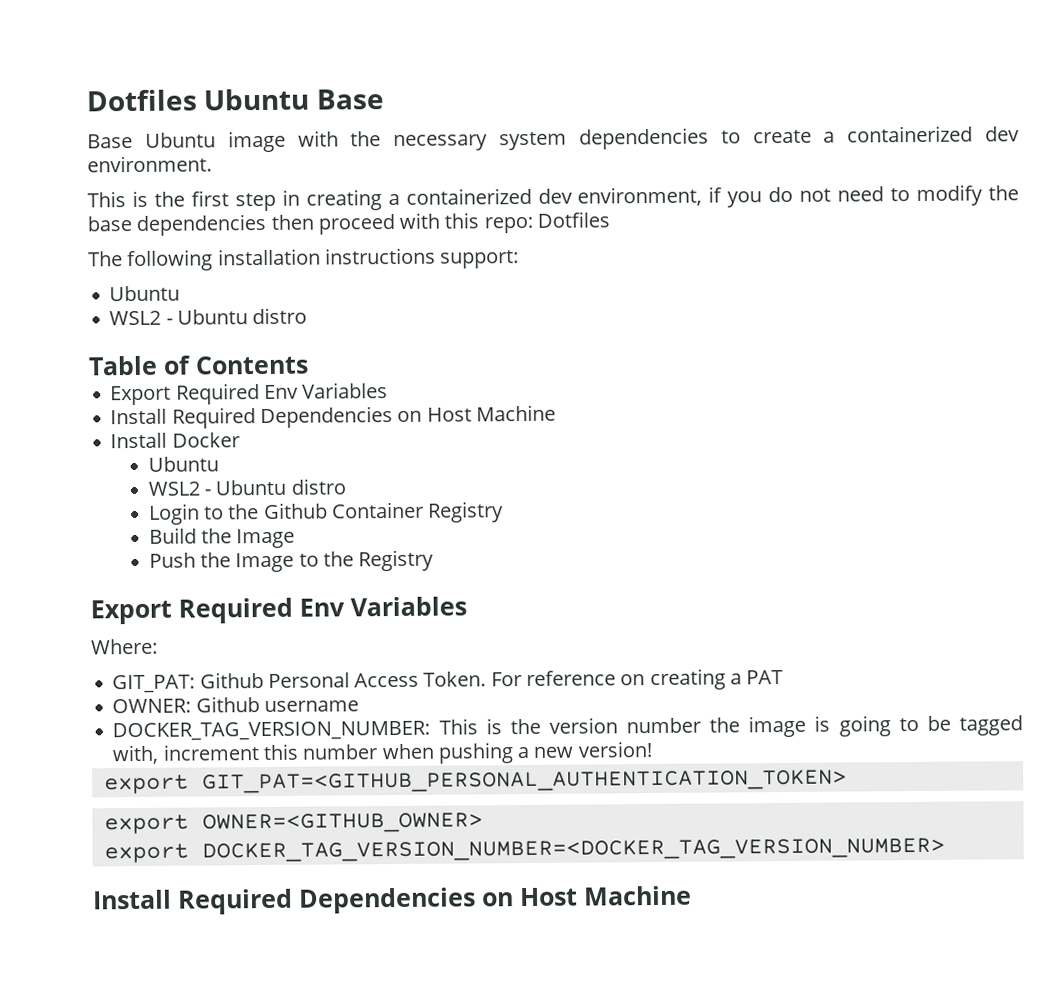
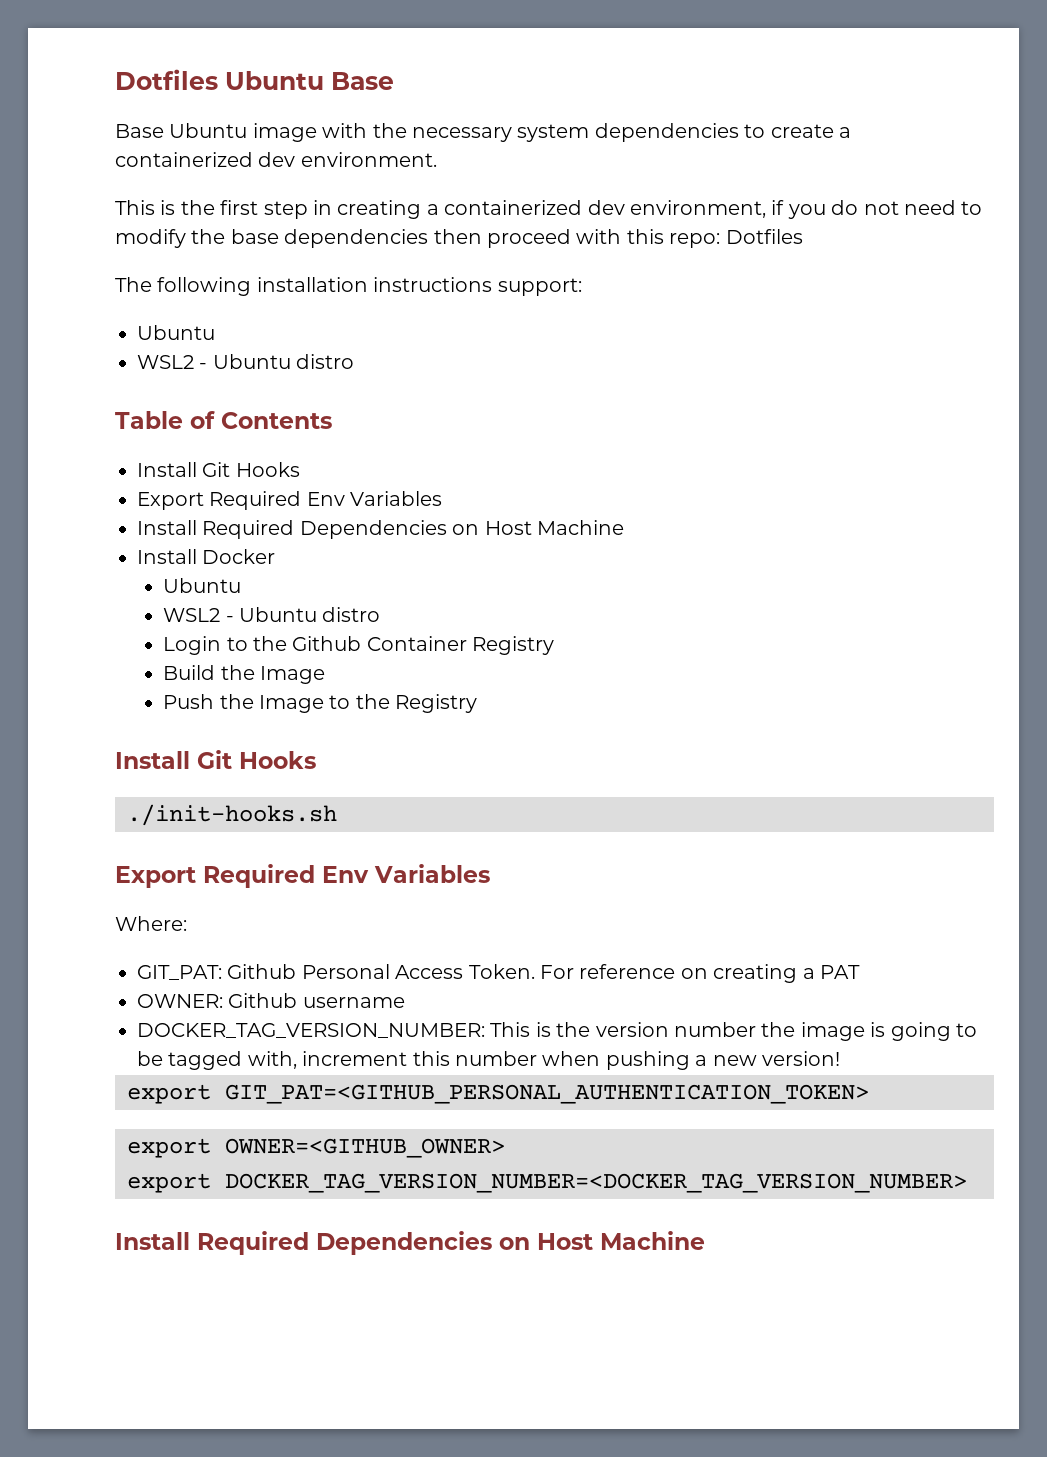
  Table of Contents
+ Install Git Hooks
  Push the Image to the Registry
+ Install Git Hooks
+ ./init-hooks.sh

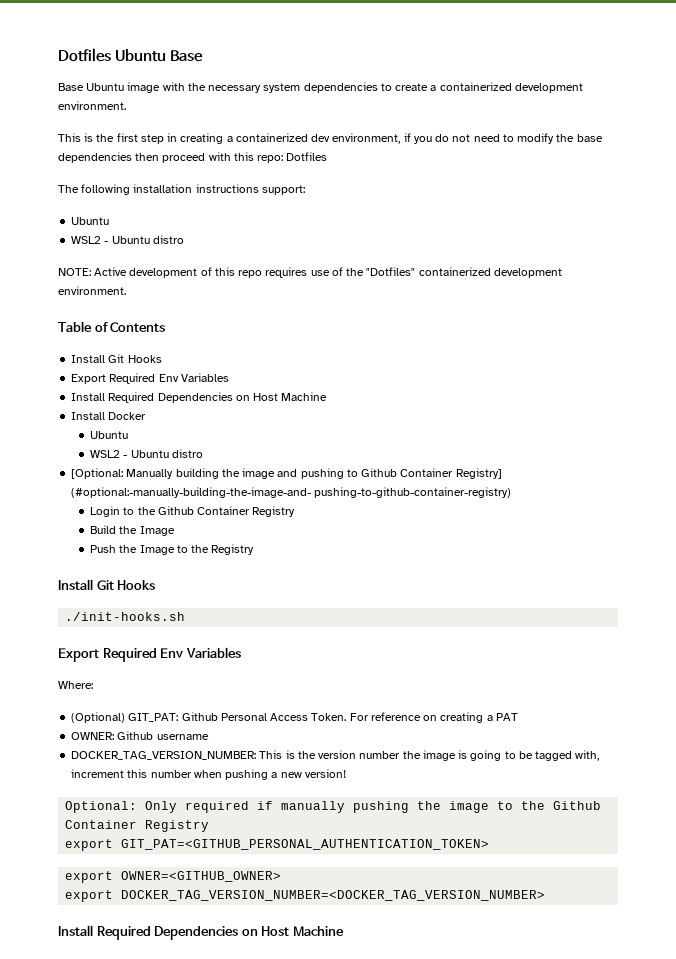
- Base Ubuntu image with the necessary system dependencies to create a containerized dev environment.
+ Base Ubuntu image with the necessary system dependencies to create a containerized development environment.
+ NOTE: Active development of this repo requires use of the "Dotfiles" containerized development environment.
+ [Optional: Manually building the image and pushing to Github Container Registry] (#optional:-manually-building-the-image-and- pushing-to-github-container-registry)
- GIT_PAT: Github Personal Access Token.
+ (Optional) GIT_PAT: Github Personal Access Token.
+ Optional: Only required if manually pushing the image to the Github Container Registry

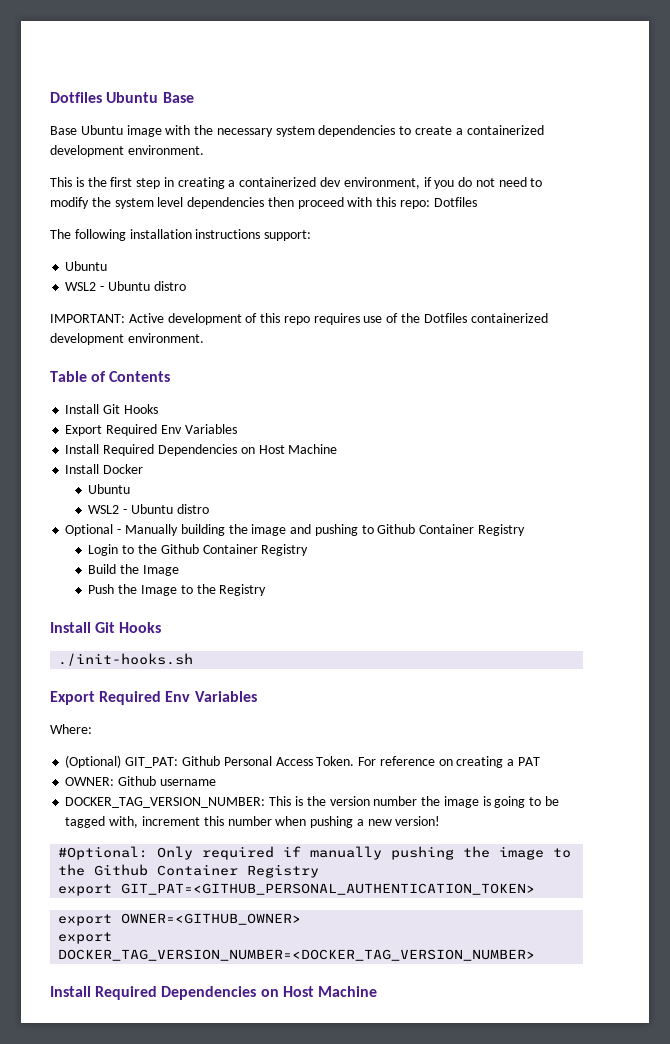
- This is the first step in creating a containerized dev environment, if you do not need to modify the base dependencies then proceed with this repo: Dotfiles
+ This is the first step in creating a containerized dev environment, if you do not need to modify the system level dependencies then proceed with this repo: Dotfiles
- NOTE: Active development of this repo requires use of the "Dotfiles" containerized development environment.
+ IMPORTANT: Active development of this repo requires use of the Dotfiles containerized development environment.
- [Optional: Manually building the image and pushing to Github Container Registry] (#optional:-manually-building-the-image-and- pushing-to-github-container-registry)
+ Optional - Manually building the image and pushing to Github Container Registry
- Optional: Only required if manually pushing the image to the Github Container Registry
+ #Optional: Only required if manually pushing the image to the Github Container Registry

